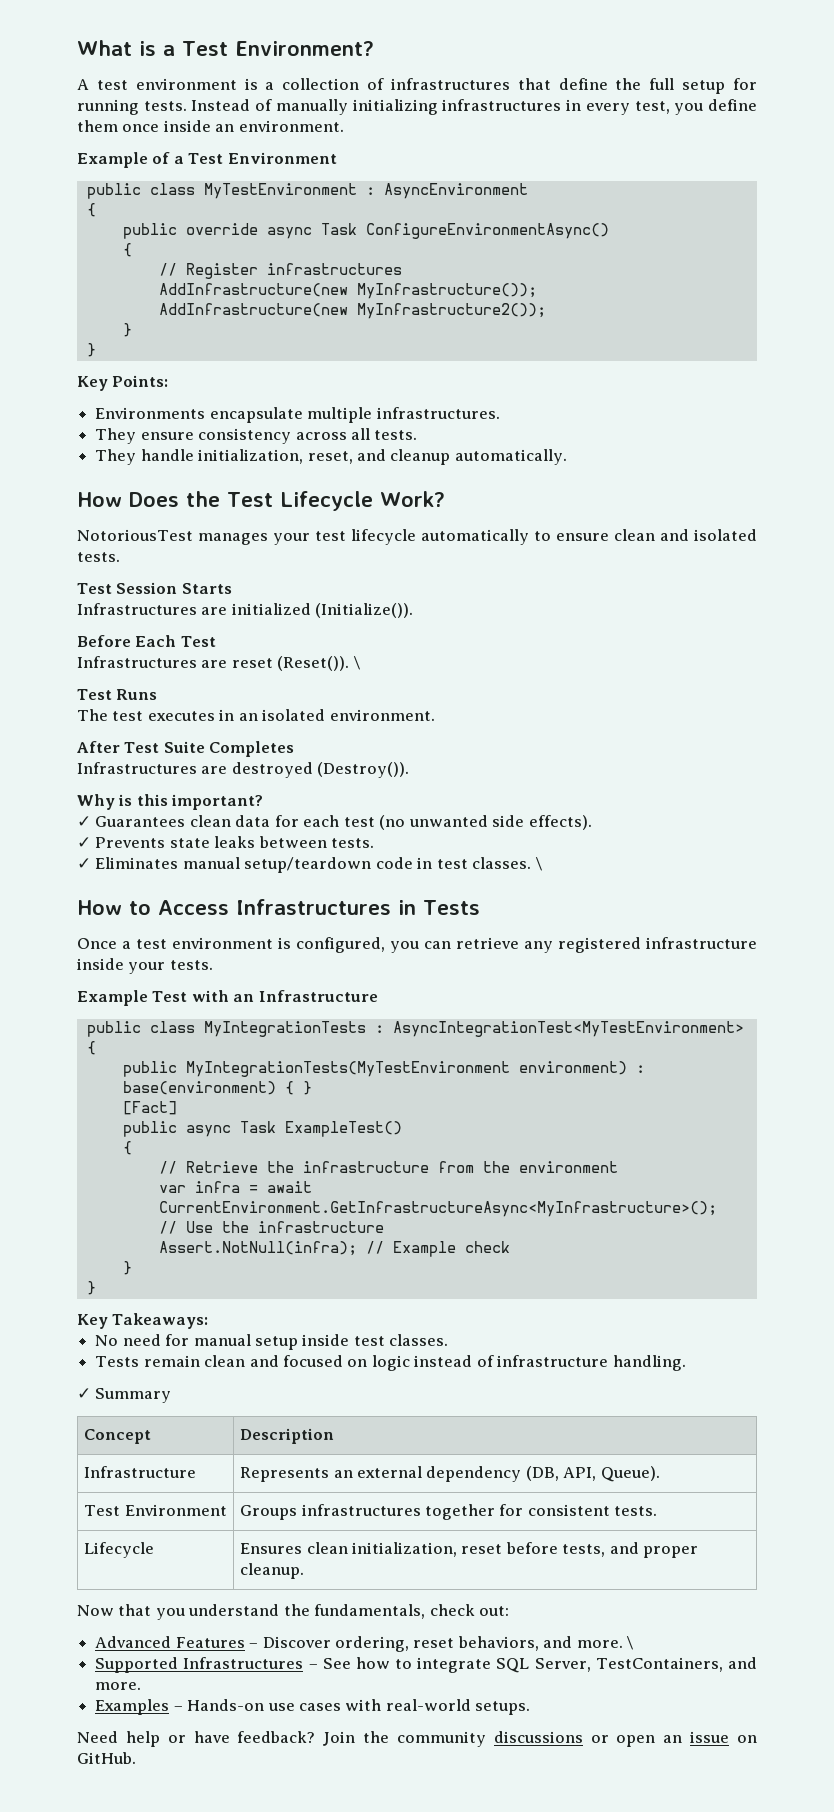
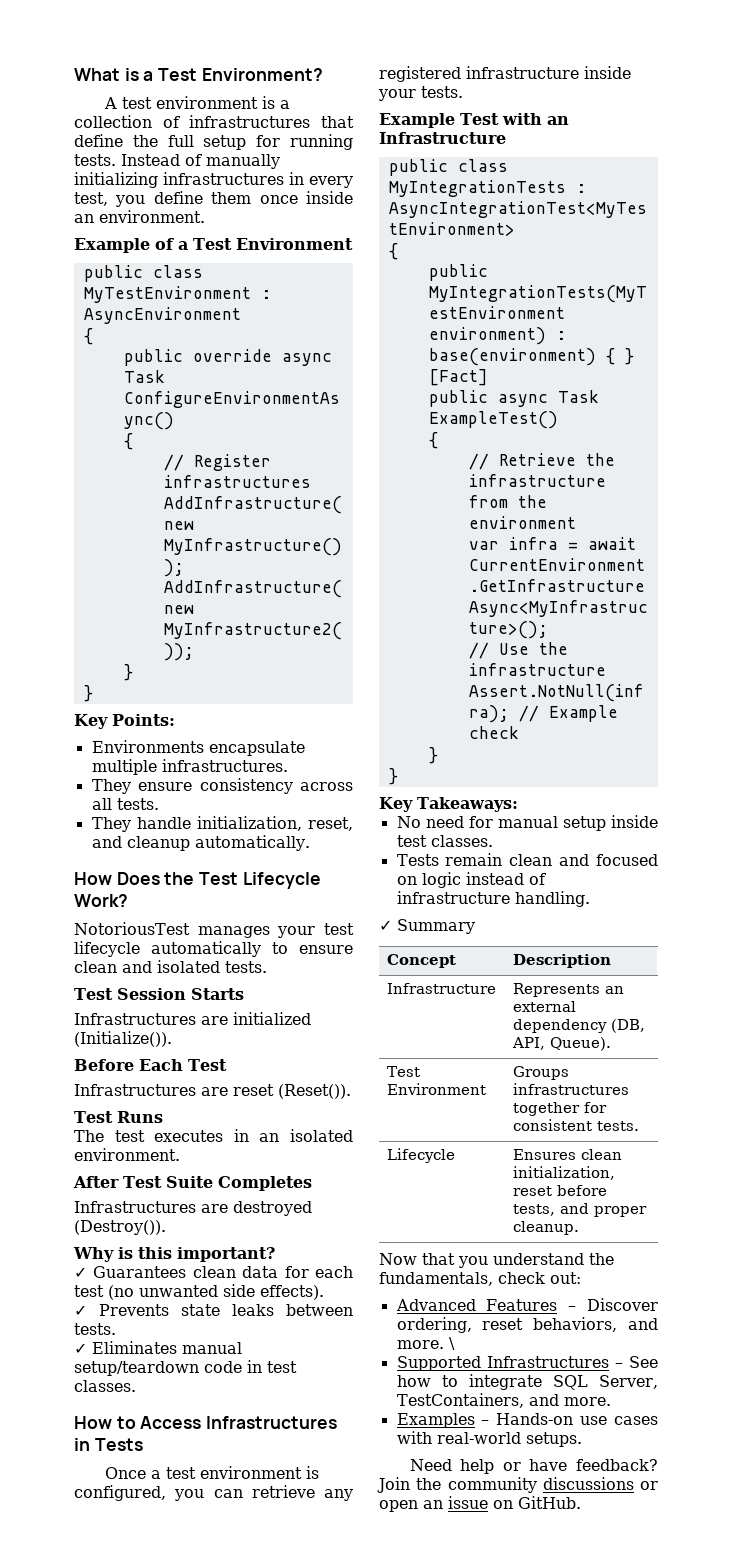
- Infrastructures are reset (Reset()). \
+ Infrastructures are reset (Reset()).
- ✓ Eliminates manual setup/teardown code in test classes. \
+ ✓ Eliminates manual setup/teardown code in test classes.

